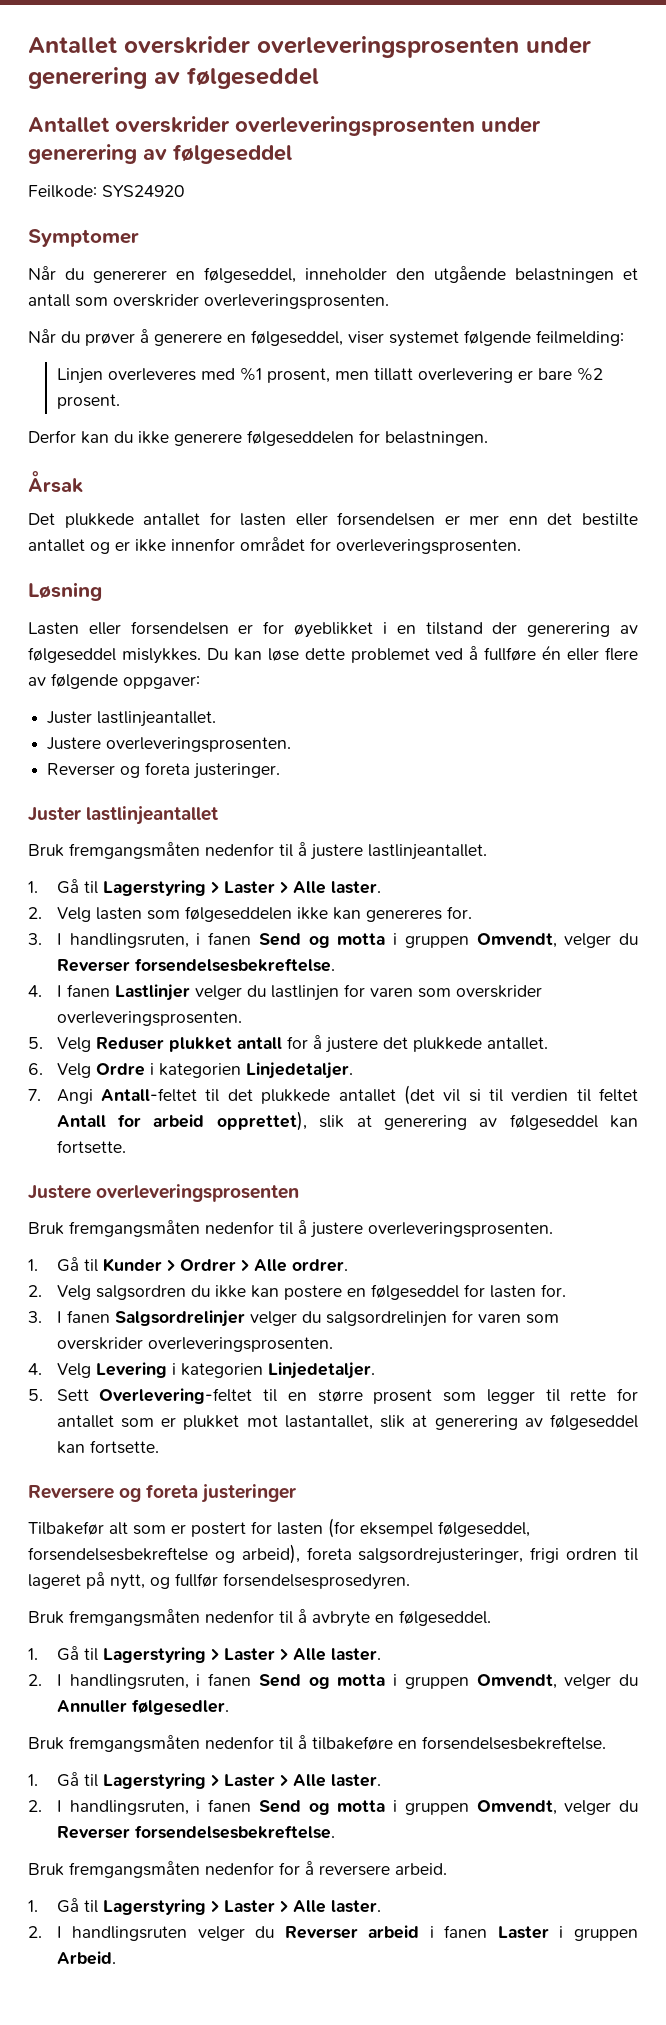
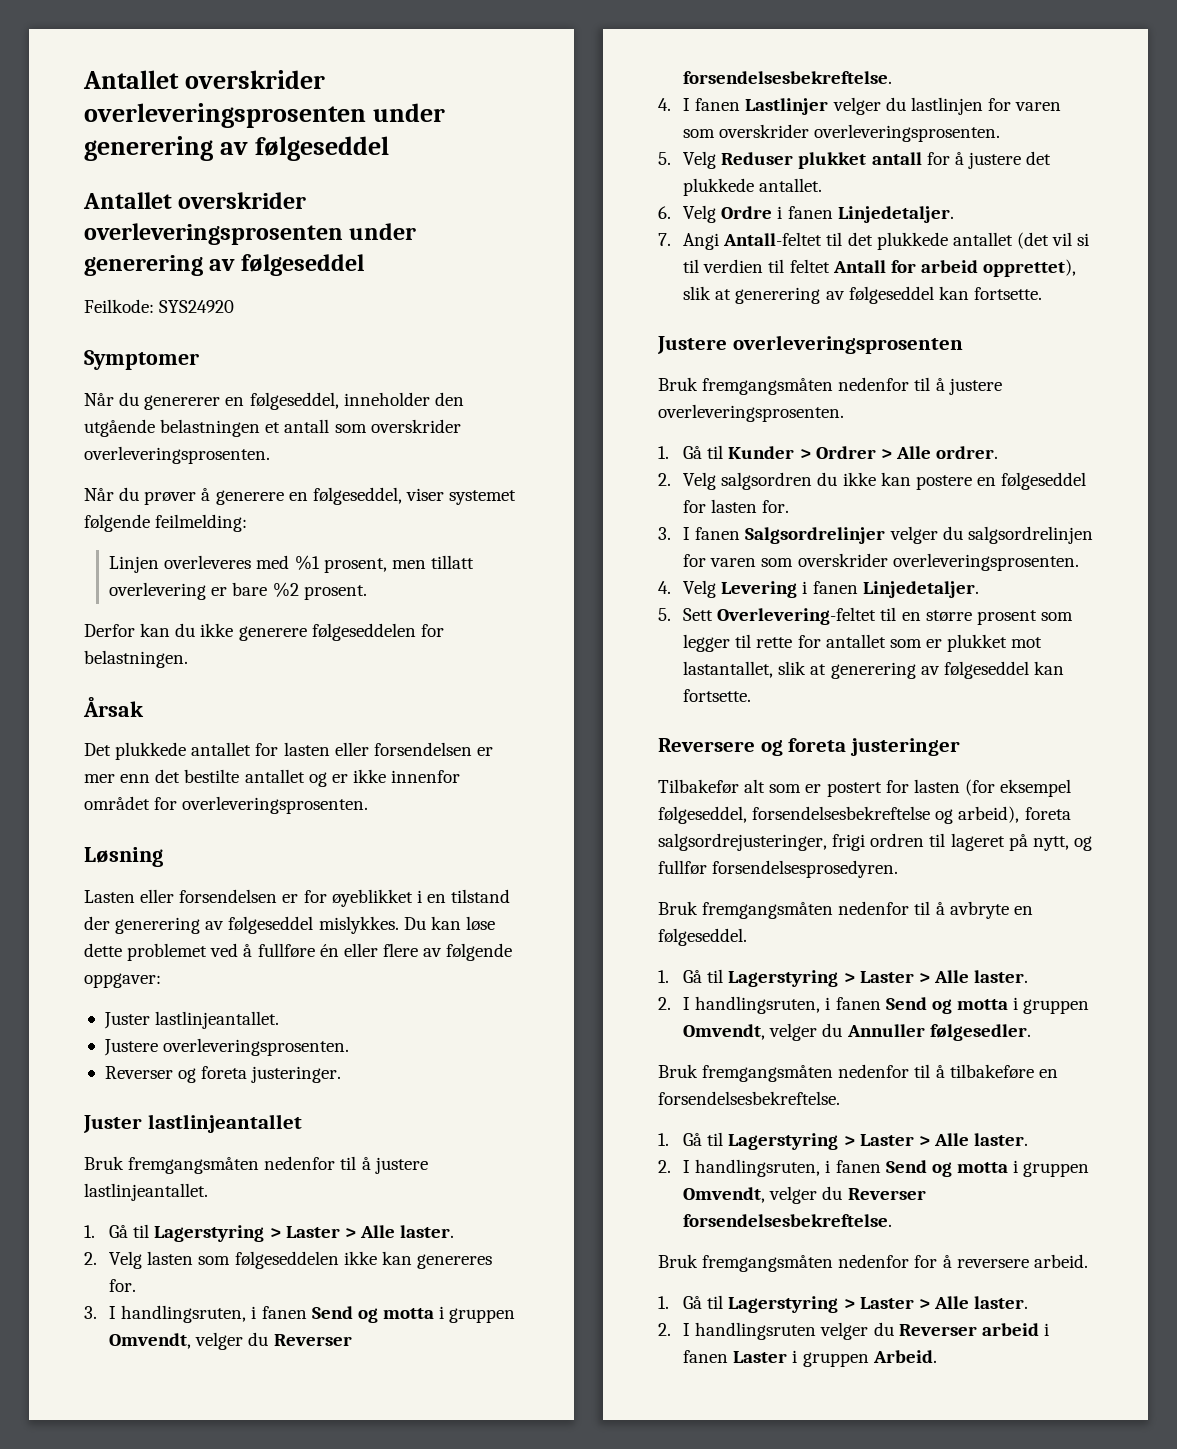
- 6. Velg Ordre i kategorien Linjedetaljer.
+ 6. Velg Ordre i fanen Linjedetaljer.
- 4. Velg Levering i kategorien Linjedetaljer.
+ 4. Velg Levering i fanen Linjedetaljer.

